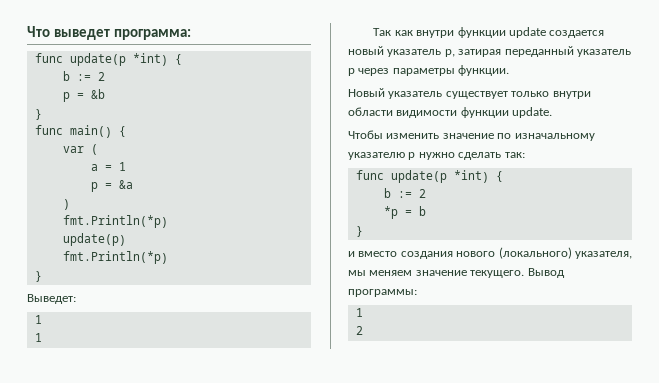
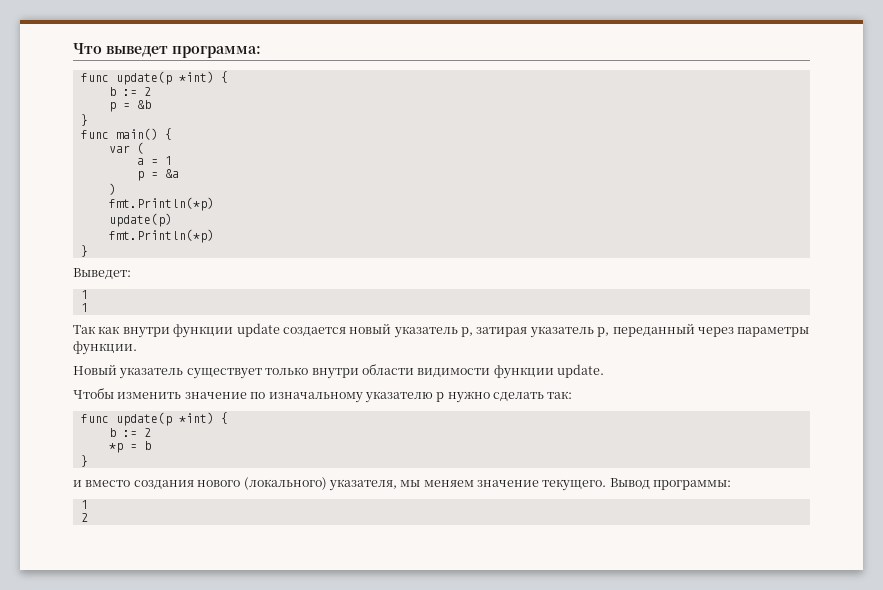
- Так как внутри функции update создается новый указатель p, затирая переданный указатель p через параметры функции.
+ Так как внутри функции update создается новый указатель p, затирая указатель p, переданный через параметры функции.

